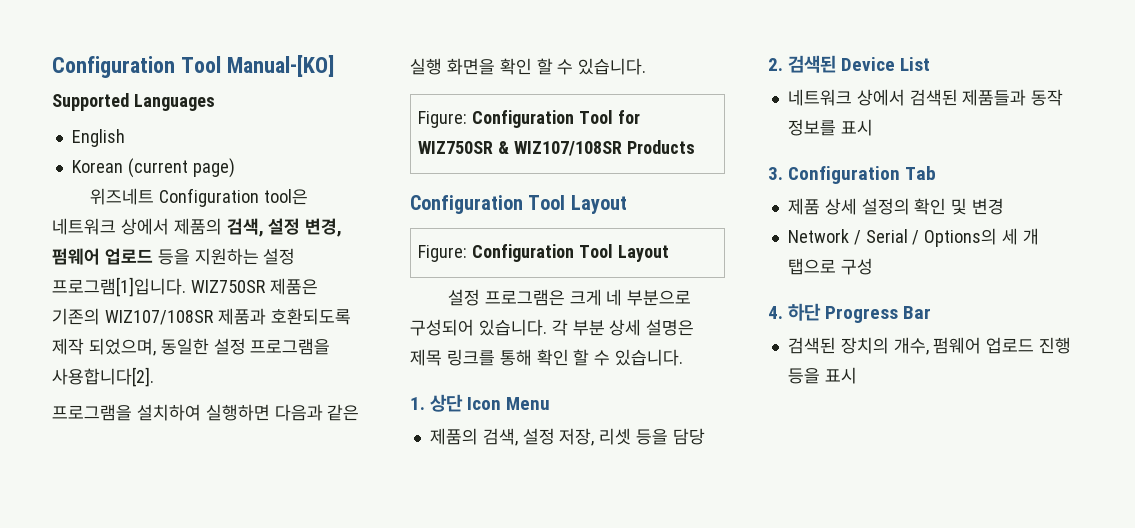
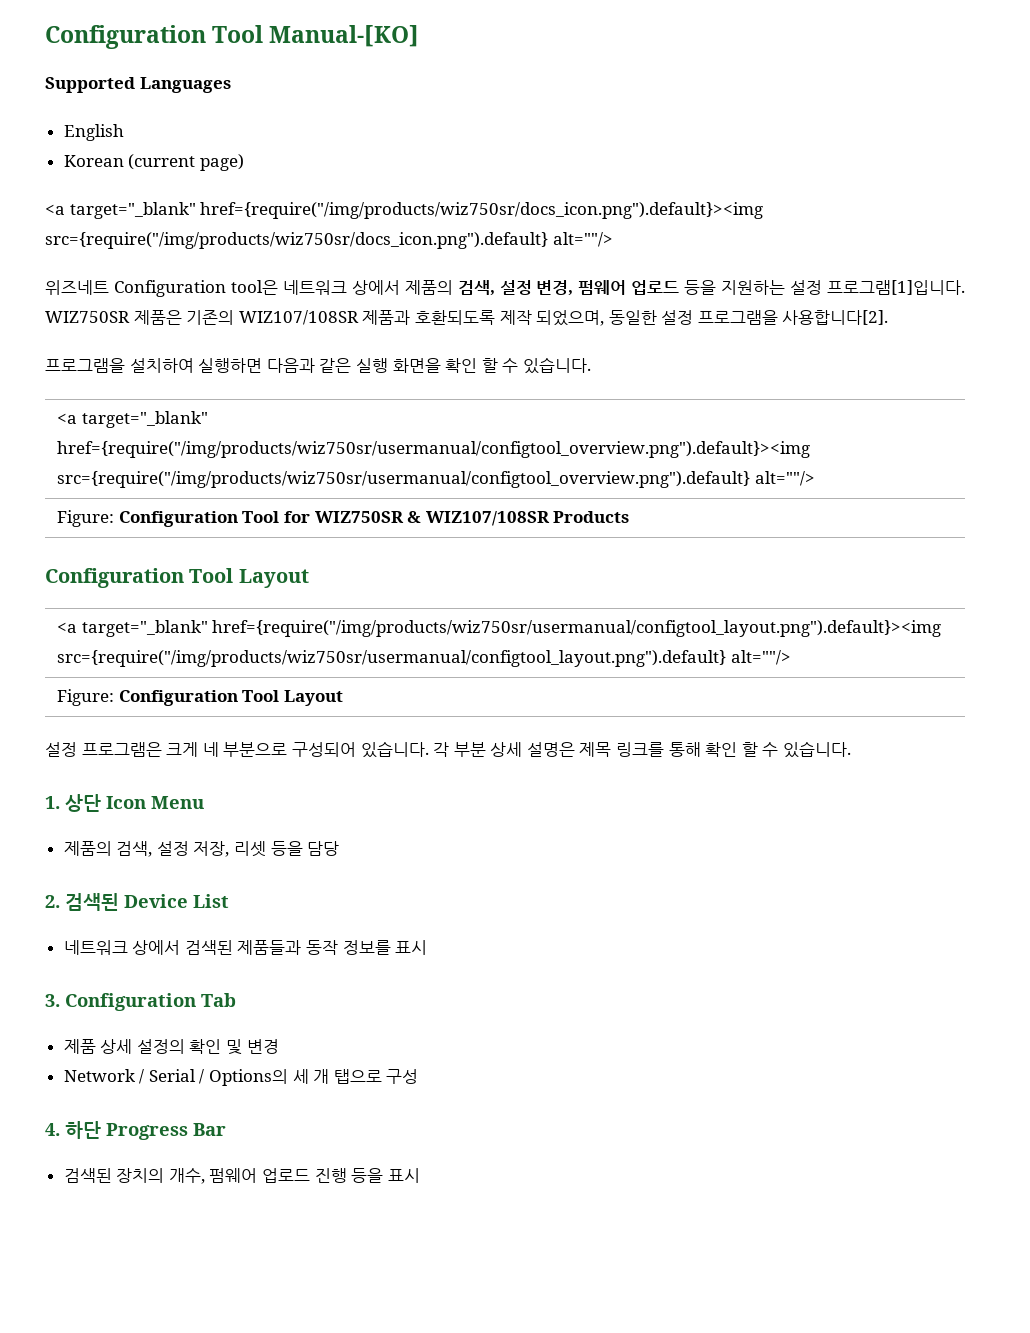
+ <a target="_blank" href={require("/img/products/wiz750sr/docs_icon.png").default}><img src={require("/img/products/wiz750sr/docs_icon.png").default} alt=""/>
+ <a target="_blank" href={require("/img/products/wiz750sr/usermanual/configtool_overview.png").default}><img src={require("/img/products/wiz750sr/usermanual/configtool_overview.png").default} alt=""/>
+ <a target="_blank" href={require("/img/products/wiz750sr/usermanual/configtool_layout.png").default}><img src={require("/img/products/wiz750sr/usermanual/configtool_layout.png").default} alt=""/>

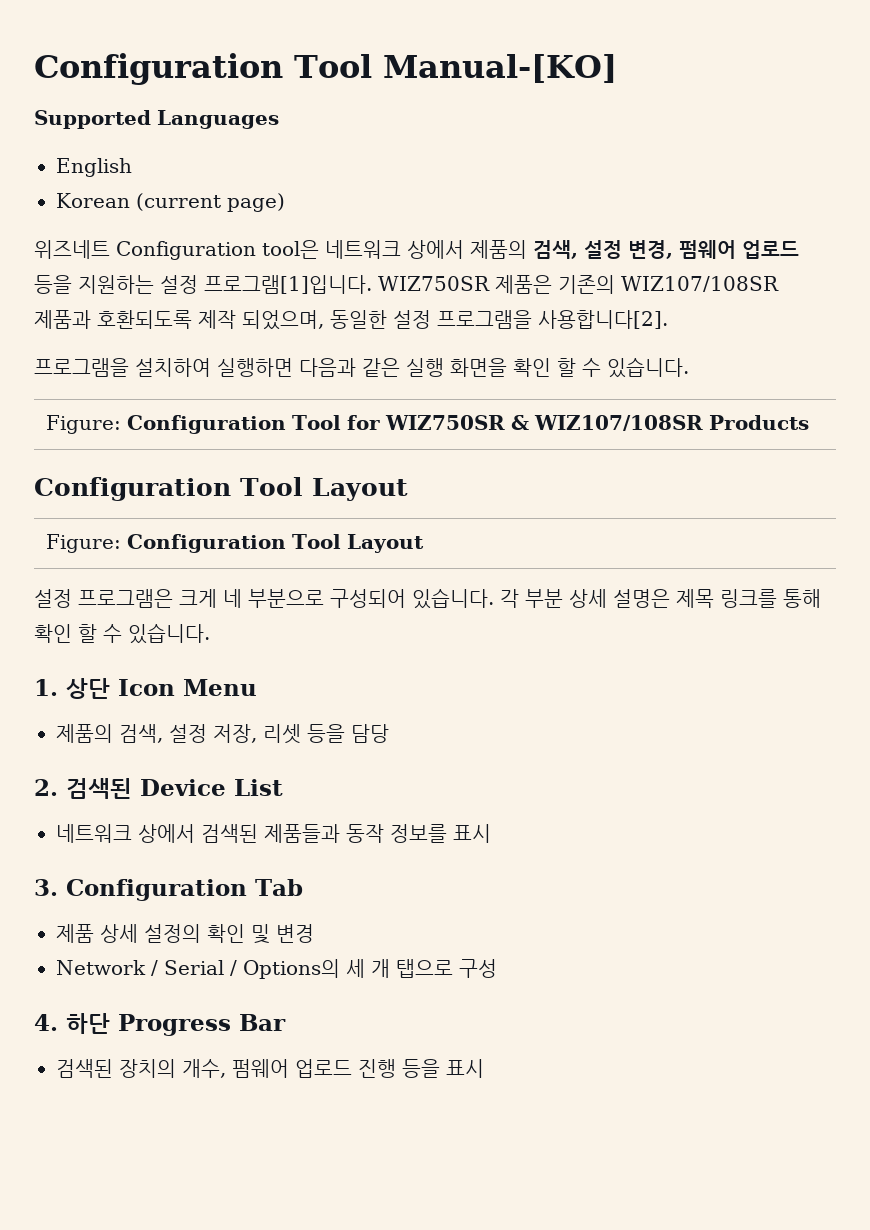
- <a target="_blank" href={require("/img/products/wiz750sr/docs_icon.png").default}><img src={require("/img/products/wiz750sr/docs_icon.png").default} alt=""/>
- <a target="_blank" href={require("/img/products/wiz750sr/usermanual/configtool_overview.png").default}><img src={require("/img/products/wiz750sr/usermanual/configtool_overview.png").default} alt=""/>
- <a target="_blank" href={require("/img/products/wiz750sr/usermanual/configtool_layout.png").default}><img src={require("/img/products/wiz750sr/usermanual/configtool_layout.png").default} alt=""/>

